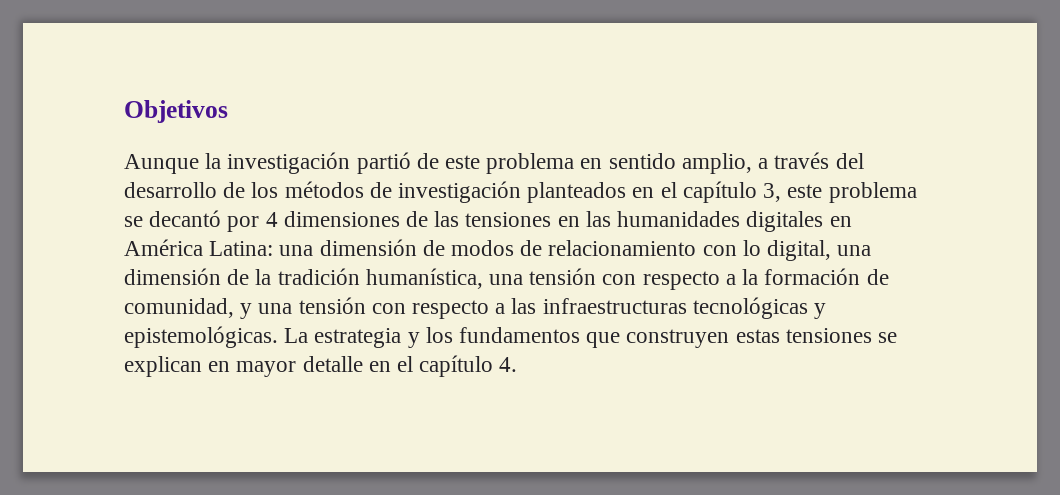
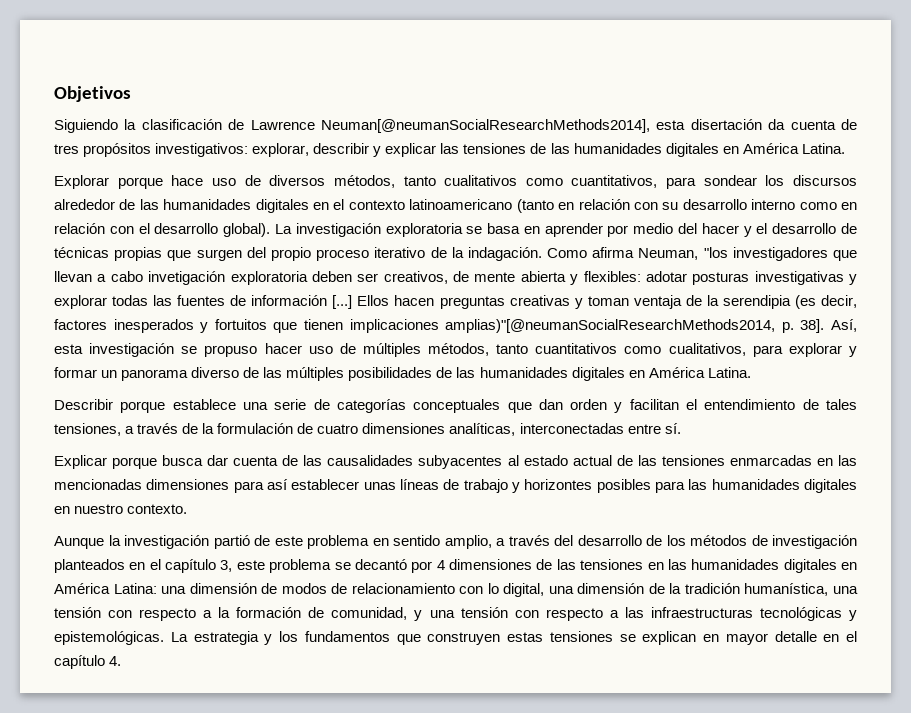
+ Siguiendo la clasificación de Lawrence Neuman[@neumanSocialResearchMethods2014], esta disertación da cuenta de tres propósitos investigativos: explorar, describir y explicar las tensiones de las humanidades digitales en América Latina.
+ Explorar porque hace uso de diversos métodos, tanto cualitativos como cuantitativos, para sondear los discursos alrededor de las humanidades digitales en el contexto latinoamericano (tanto en relación con su desarrollo interno como en relación con el desarrollo global). La investigación exploratoria se basa en aprender por medio del hacer y el desarrollo de técnicas propias que surgen del propio proceso iterativo de la indagación. Como afirma Neuman, "los investigadores que llevan a cabo invetigación exploratoria deben ser creativos, de mente abierta y flexibles: adotar posturas investigativas y explorar todas las fuentes de información [...] Ellos hacen preguntas creativas y toman ventaja de la serendipia (es decir, factores inesperados y fortuitos que tienen implicaciones amplias)"[@neumanSocialResearchMethods2014, p. 38]. Así, esta investigación se propuso hacer uso de múltiples métodos, tanto cuantitativos como cualitativos, para explorar y formar un panorama diverso de las múltiples posibilidades de las humanidades digitales en América Latina.
+ Describir porque establece una serie de categorías conceptuales que dan orden y facilitan el entendimiento de tales tensiones, a través de la formulación de cuatro dimensiones analíticas, interconectadas entre sí.
+ Explicar porque busca dar cuenta de las causalidades subyacentes al estado actual de las tensiones enmarcadas en las mencionadas dimensiones para así establecer unas líneas de trabajo y horizontes posibles para las humanidades digitales en nuestro contexto.

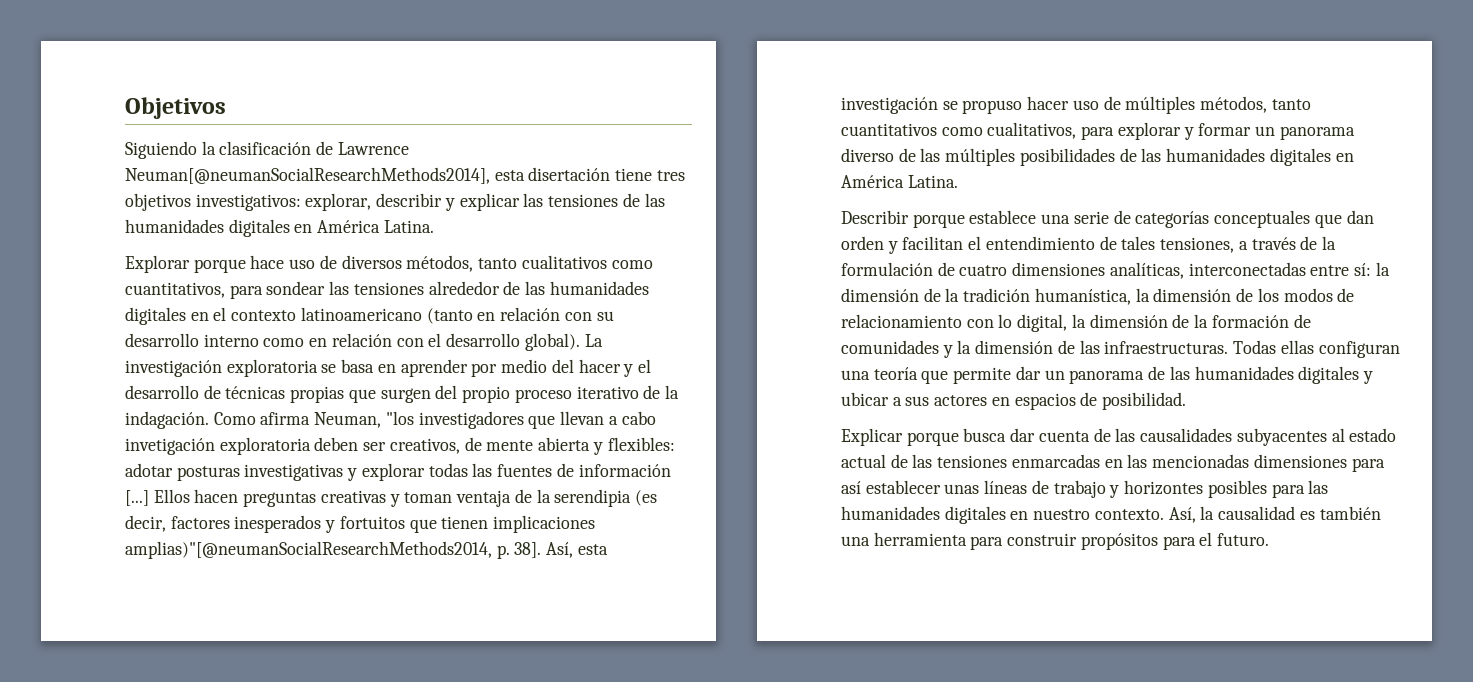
- Siguiendo la clasificación de Lawrence Neuman[@neumanSocialResearchMethods2014], esta disertación da cuenta de tres propósitos investigativos: explorar, describir y explicar las tensiones de las humanidades digitales en América Latina.
+ Siguiendo la clasificación de Lawrence Neuman[@neumanSocialResearchMethods2014], esta disertación tiene tres objetivos investigativos: explorar, describir y explicar las tensiones de las humanidades digitales en América Latina.
- Explorar porque hace uso de diversos métodos, tanto cualitativos como cuantitativos, para sondear los discursos alrededor de las humanidades digitales en el contexto latinoamericano (tanto en relación con su desarrollo interno como en relación con el desarrollo global).
+ Explorar porque hace uso de diversos métodos, tanto cualitativos como cuantitativos, para sondear las tensiones alrededor de las humanidades digitales en el contexto latinoamericano (tanto en relación con su desarrollo interno como en relación con el desarrollo global).
- Describir porque establece una serie de categorías conceptuales que dan orden y facilitan el entendimiento de tales tensiones, a través de la formulación de cuatro dimensiones analíticas, interconectadas entre sí.
+ Describir porque establece una serie de categorías conceptuales que dan orden y facilitan el entendimiento de tales tensiones, a través de la formulación de cuatro dimensiones analíticas, interconectadas entre sí: la dimensión de la tradición humanística, la dimensión de los modos de relacionamiento con lo digital, la dimensión de la formación de comunidades y la dimensión de las infraestructuras. Todas ellas configuran una teoría que permite dar un panorama de las humanidades digitales y ubicar a sus actores en espacios de posibilidad.
- Explicar porque busca dar cuenta de las causalidades subyacentes al estado actual de las tensiones enmarcadas en las mencionadas dimensiones para así establecer unas líneas de trabajo y horizontes posibles para las humanidades digitales en nuestro contexto.
- Aunque la investigación partió de este problema en sentido amplio, a través del desarrollo de los métodos de investigación planteados en el capítulo 3, este problema se decantó por 4 dimensiones de las tensiones en las humanidades digitales en América Latina: una dimensión de modos de relacionamiento con lo digital, una dimensión de la tradición humanística, una tensión con respecto a la formación de comunidad, y una tensión con respecto a las infraestructuras tecnológicas y epistemológicas. La estrategia y los fundamentos que construyen estas tensiones se explican en mayor detalle en el capítulo 4.
+ Explicar porque busca dar cuenta de las causalidades subyacentes al estado actual de las tensiones enmarcadas en las mencionadas dimensiones para así establecer unas líneas de trabajo y horizontes posibles para las humanidades digitales en nuestro contexto. Así, la causalidad es también una herramienta para construir propósitos para el futuro.

